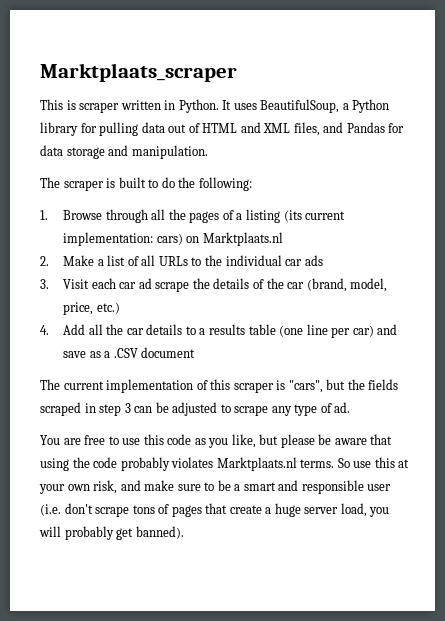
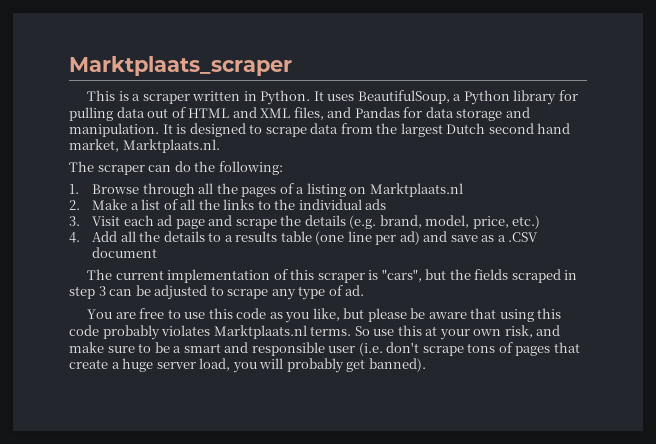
- This is scraper written in Python.
+ This is a scraper written in Python.
+ It is designed to scrape data from the largest Dutch second hand market, Marktplaats.nl.
- The scraper is built to do the following:
+ The scraper can do the following:
- 1. Browse through all the pages of a listing (its current implementation: cars) on Marktplaats.nl
+ 1. Browse through all the pages of a listing on Marktplaats.nl
- 2. Make a list of all URLs to the individual car ads
+ 2. Make a list of all the links to the individual ads
- 3. Visit each car ad scrape the details of the car (brand, model, price, etc.)
+ 3. Visit each ad page and scrape the details (e.g. brand, model, price, etc.)
- 4. Add all the car details to a results table (one line per car) and save as a .CSV document
+ 4. Add all the details to a results table (one line per ad) and save as a .CSV document
- You are free to use this code as you like, but please be aware that using the code probably violates Marktplaats.nl terms.
+ You are free to use this code as you like, but please be aware that using this code probably violates Marktplaats.nl terms.

